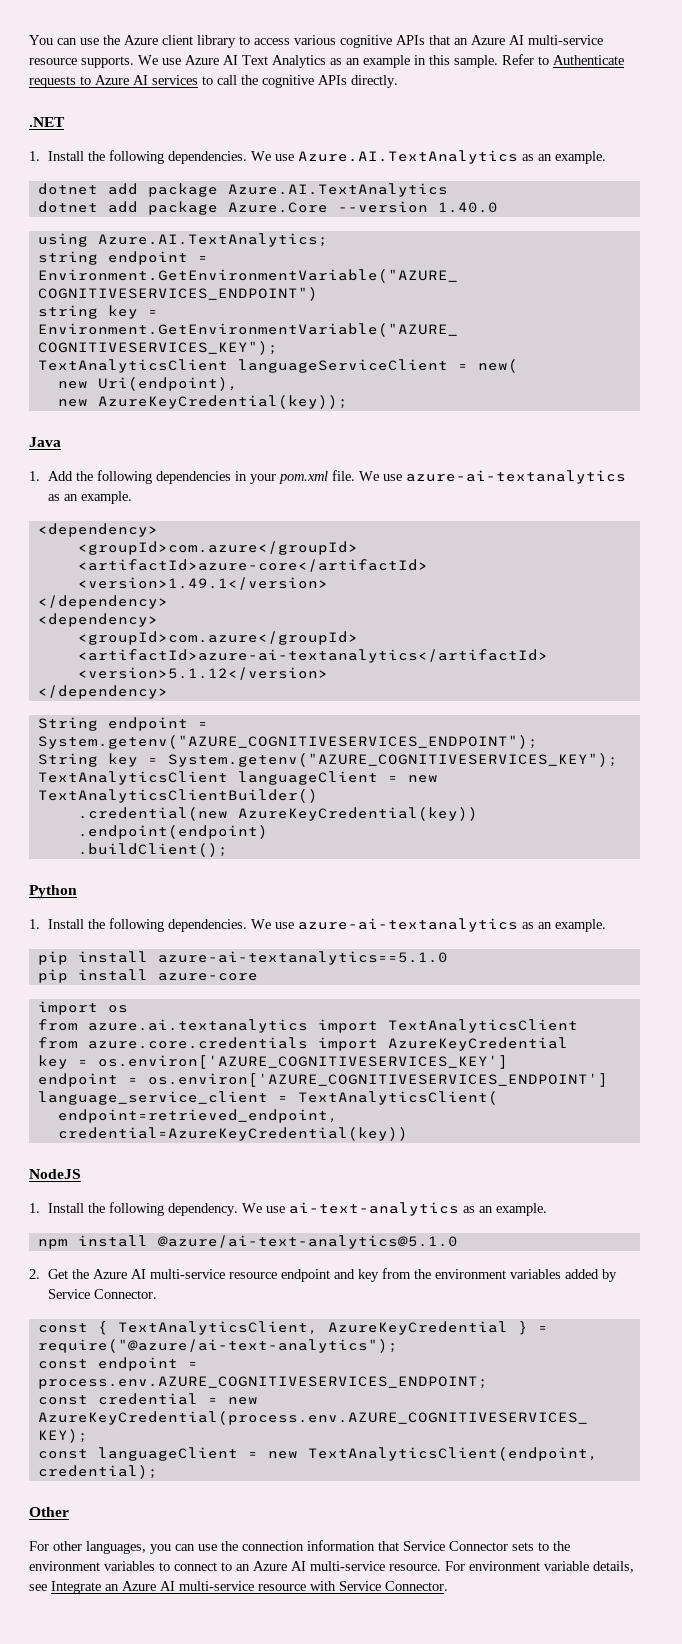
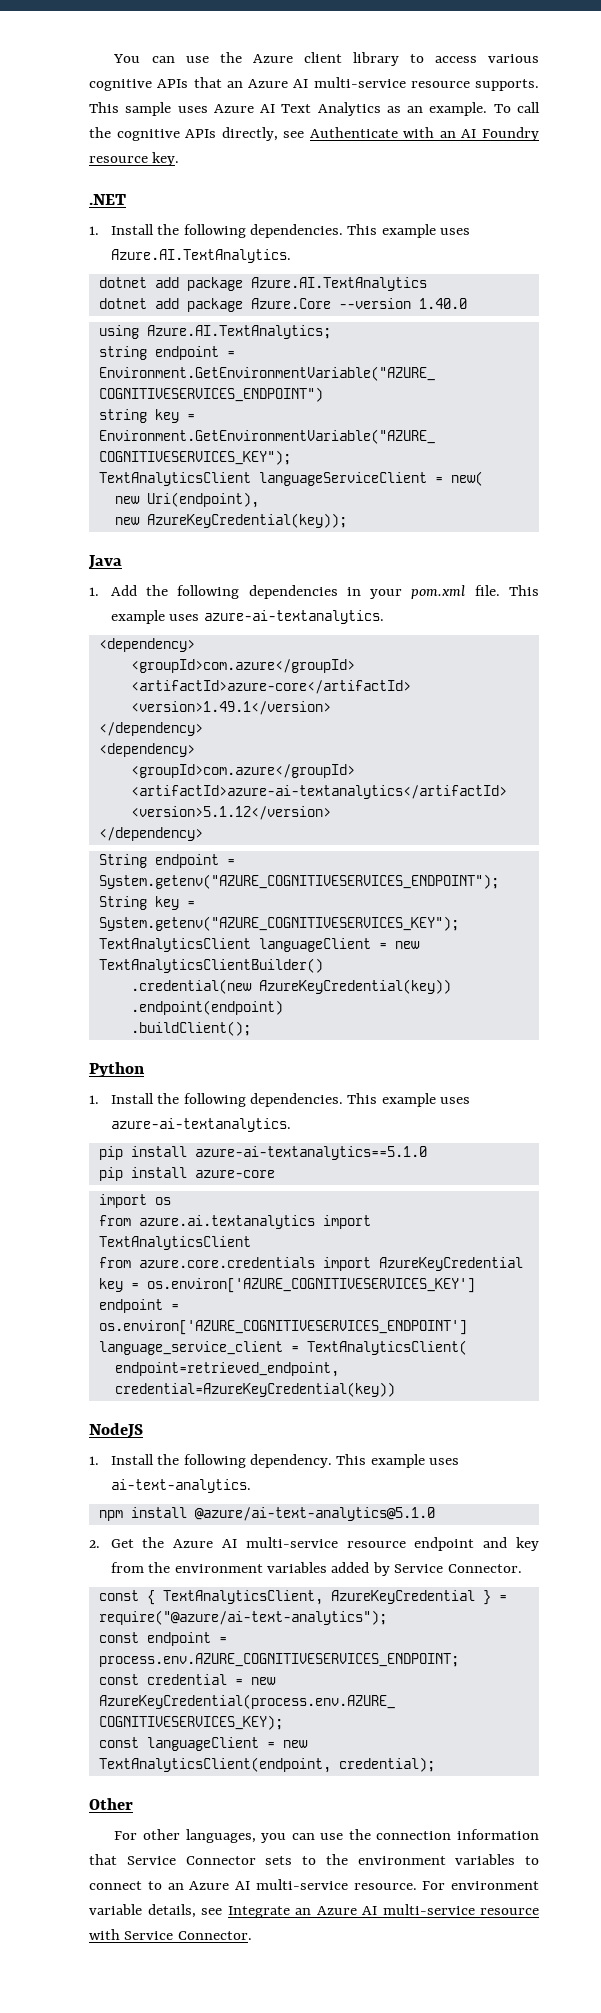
- We use Azure AI Text Analytics as an example in this sample. Refer to Authenticate requests to Azure AI services to call the cognitive APIs directly.
+ This sample uses Azure AI Text Analytics as an example. To call the cognitive APIs directly, see Authenticate with an AI Foundry resource key.
- We use Azure.AI.TextAnalytics as an example.
+ This example uses Azure.AI.TextAnalytics.
- 1. Add the following dependencies in your pom.xml file. We use azure-ai-textanalytics as an example.
+ 1. Add the following dependencies in your pom.xml file. This example uses azure-ai-textanalytics.
- 1. Install the following dependencies. We use azure-ai-textanalytics as an example.
+ 1. Install the following dependencies. This example uses azure-ai-textanalytics.
- We use ai-text-analytics as an example.
+ This example uses ai-text-analytics.

